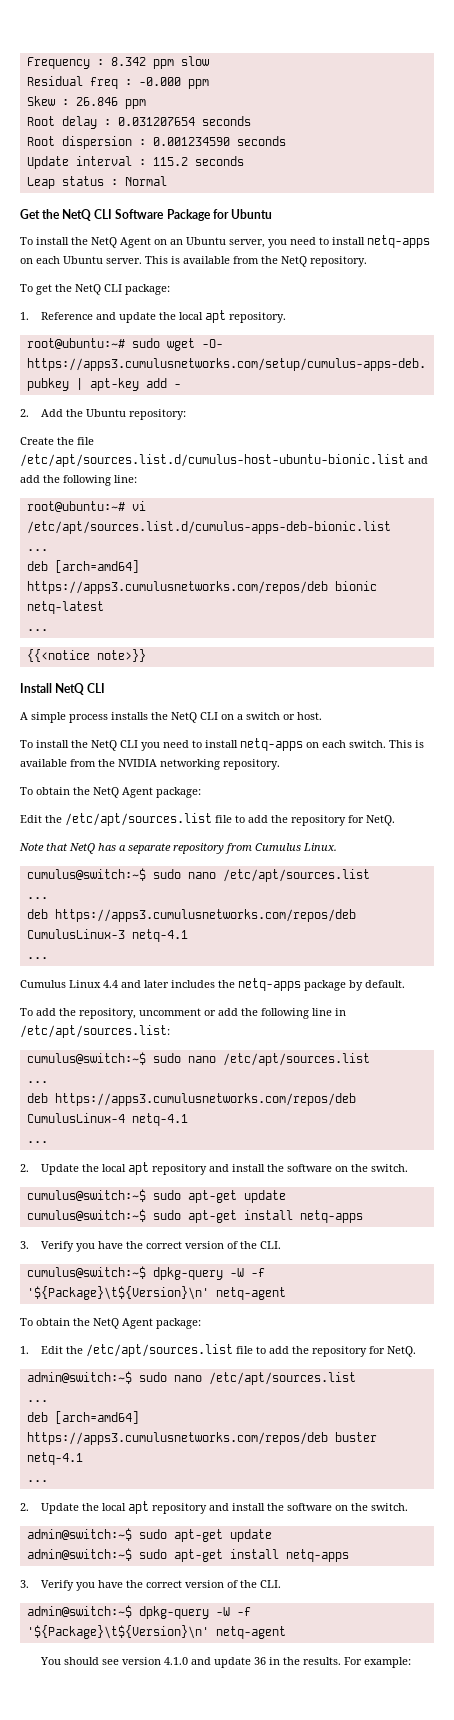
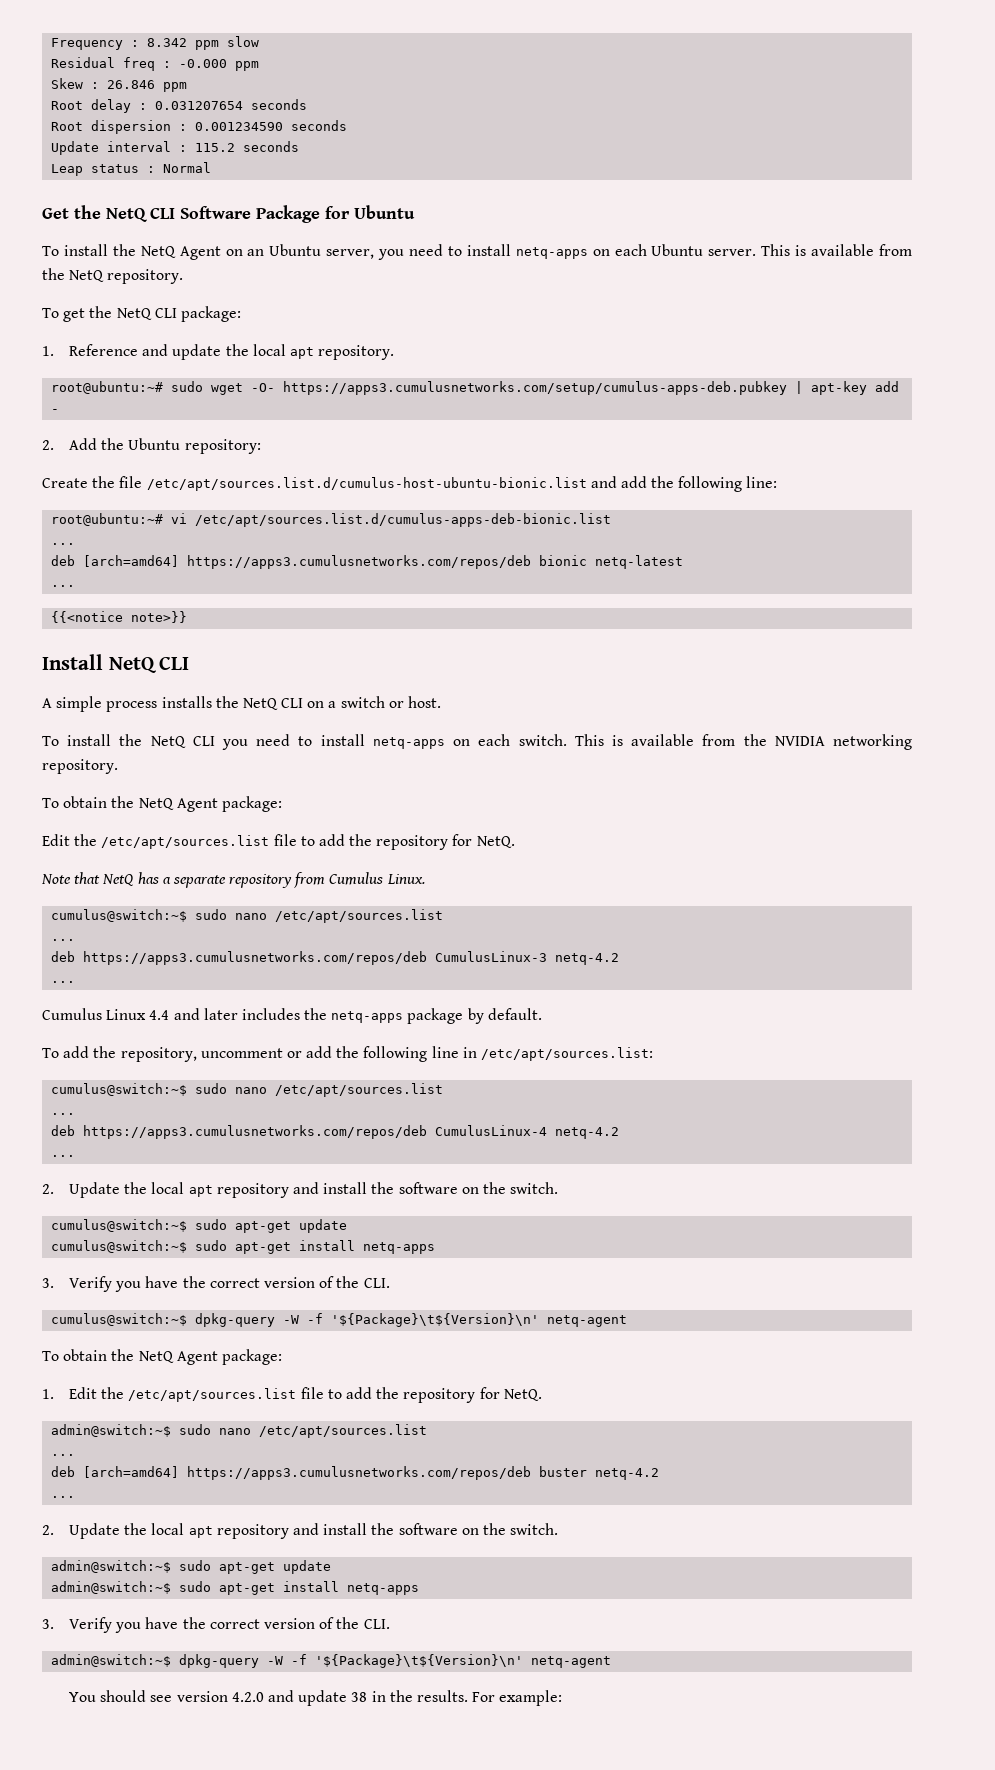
- deb https://apps3.cumulusnetworks.com/repos/deb CumulusLinux-3 netq-4.1
+ deb https://apps3.cumulusnetworks.com/repos/deb CumulusLinux-3 netq-4.2
- deb https://apps3.cumulusnetworks.com/repos/deb CumulusLinux-4 netq-4.1
+ deb https://apps3.cumulusnetworks.com/repos/deb CumulusLinux-4 netq-4.2
- deb [arch=amd64] https://apps3.cumulusnetworks.com/repos/deb buster netq-4.1
+ deb [arch=amd64] https://apps3.cumulusnetworks.com/repos/deb buster netq-4.2
- You should see version 4.1.0 and update 36 in the results.
+ You should see version 4.2.0 and update 38 in the results.

